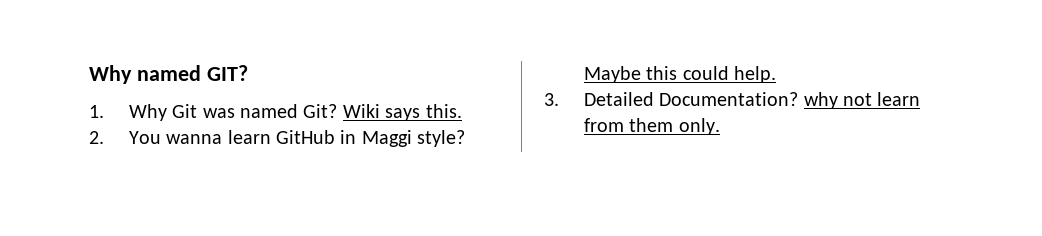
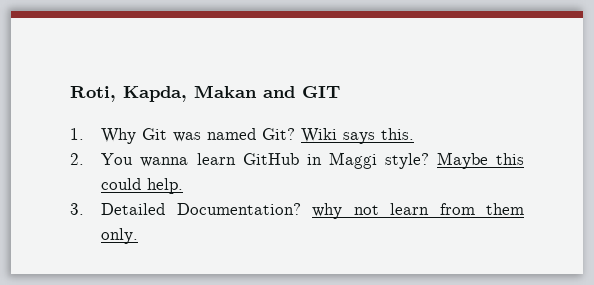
- Why named GIT?
+ Roti, Kapda, Makan and GIT

